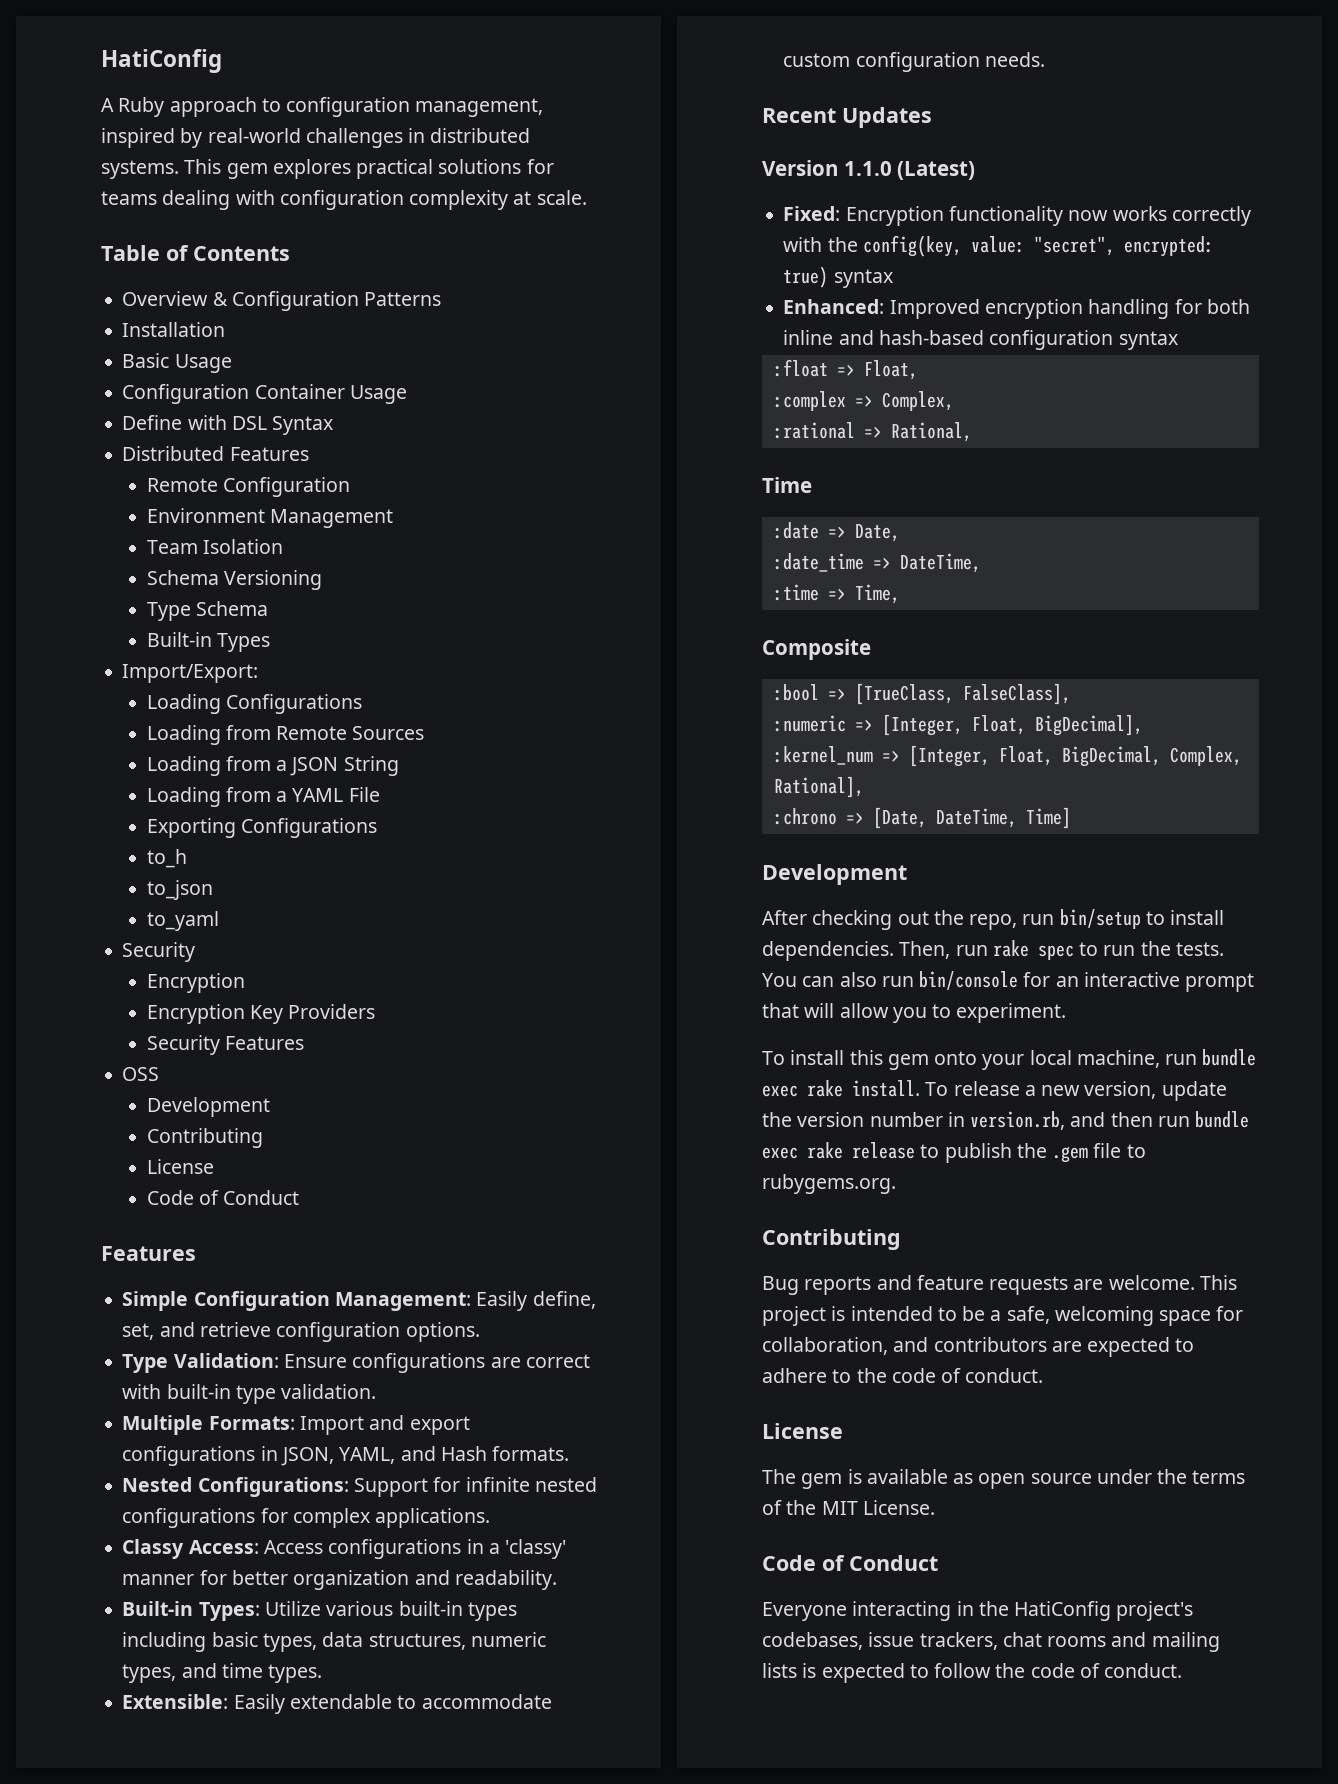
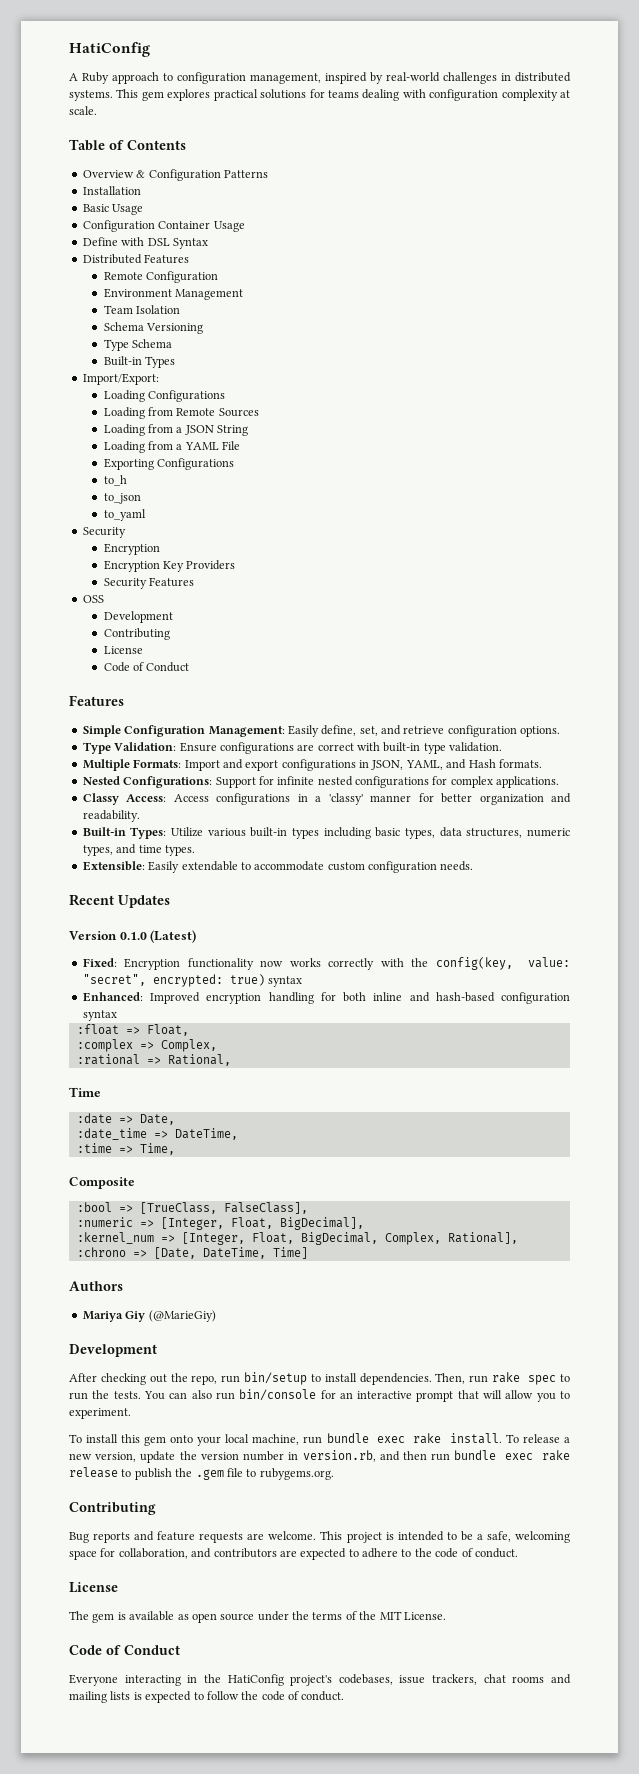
- Version 1.1.0 (Latest)
+ Version 0.1.0 (Latest)
+ Authors
+ Mariya Giy (@MarieGiy)

